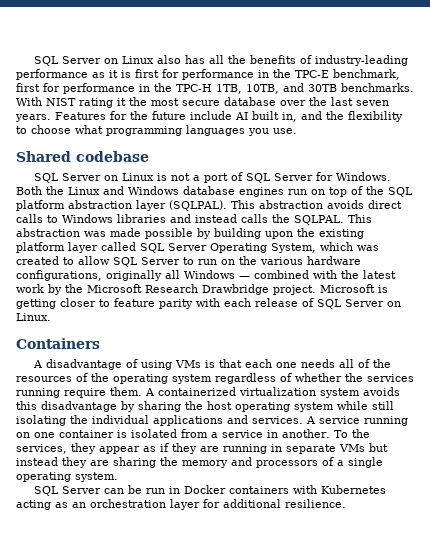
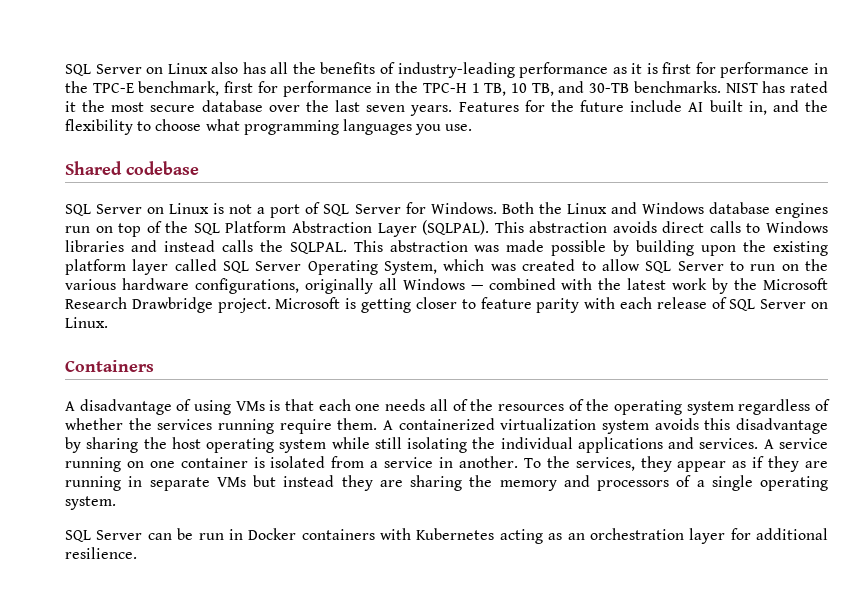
- SQL Server on Linux also has all the benefits of industry-leading performance as it is first for performance in the TPC-E benchmark, first for performance in the TPC-H 1TB, 10TB, and 30TB benchmarks. With NIST rating it the most secure database over the last seven years.
+ SQL Server on Linux also has all the benefits of industry-leading performance as it is first for performance in the TPC-E benchmark, first for performance in the TPC-H 1 TB, 10 TB, and 30-TB benchmarks. NIST has rated it the most secure database over the last seven years.
- Both the Linux and Windows database engines run on top of the SQL platform abstraction layer (SQLPAL).
+ Both the Linux and Windows database engines run on top of the SQL Platform Abstraction Layer (SQLPAL).

